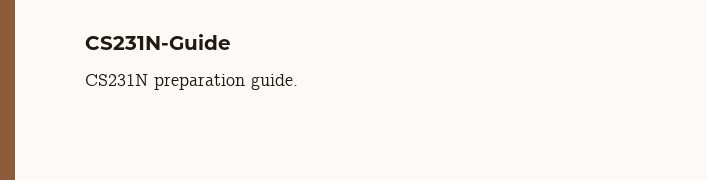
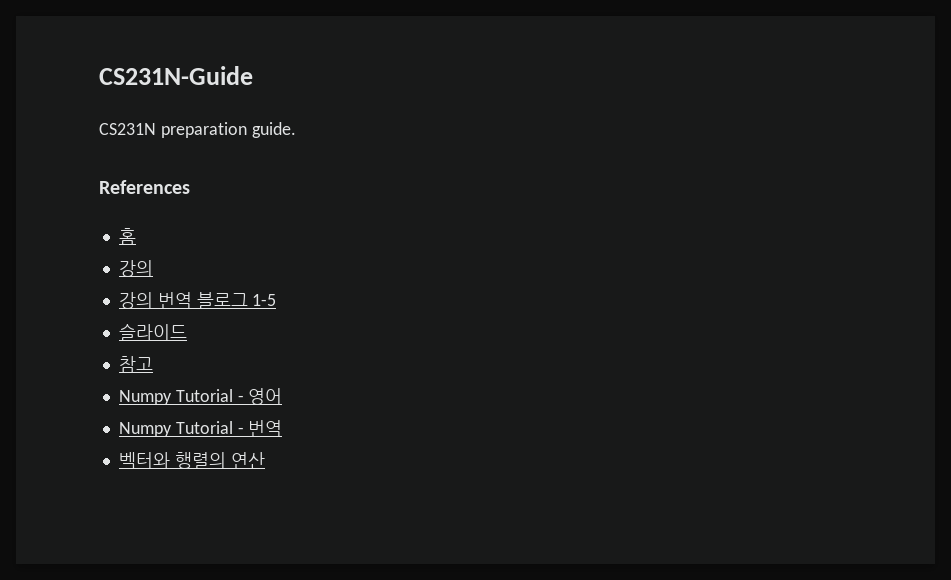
+ References
+ 홈
+ 강의
+ 강의 번역 블로그 1-5
+ 슬라이드
+ 참고
+ Numpy Tutorial - 영어
+ Numpy Tutorial - 번역
+ 벡터와 행렬의 연산

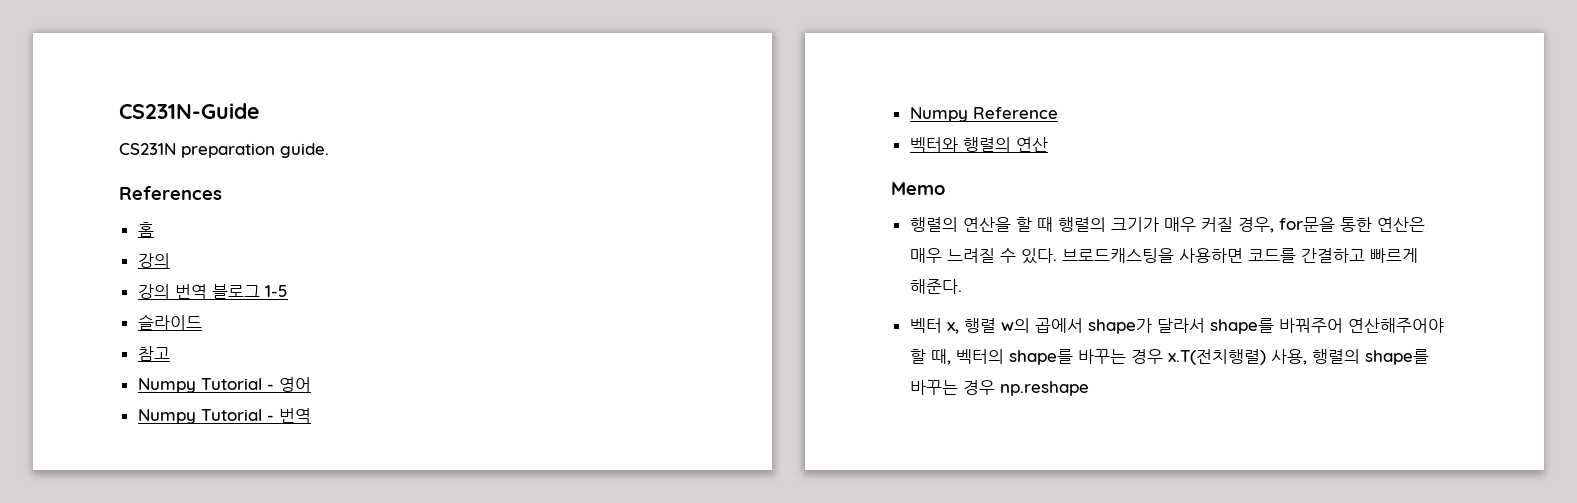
+ Numpy Reference
+ Memo
+ 행렬의 연산을 할 때 행렬의 크기가 매우 커질 경우, for문을 통한 연산은 매우 느려질 수 있다. 브로드캐스팅을 사용하면 코드를 간결하고 빠르게 해준다.
+ 벡터 x, 행렬 w의 곱에서 shape가 달라서 shape를 바꿔주어 연산해주어야 할 때, 벡터의 shape를 바꾸는 경우 x.T(전치행렬) 사용, 행렬의 shape를 바꾸는 경우 np.reshape

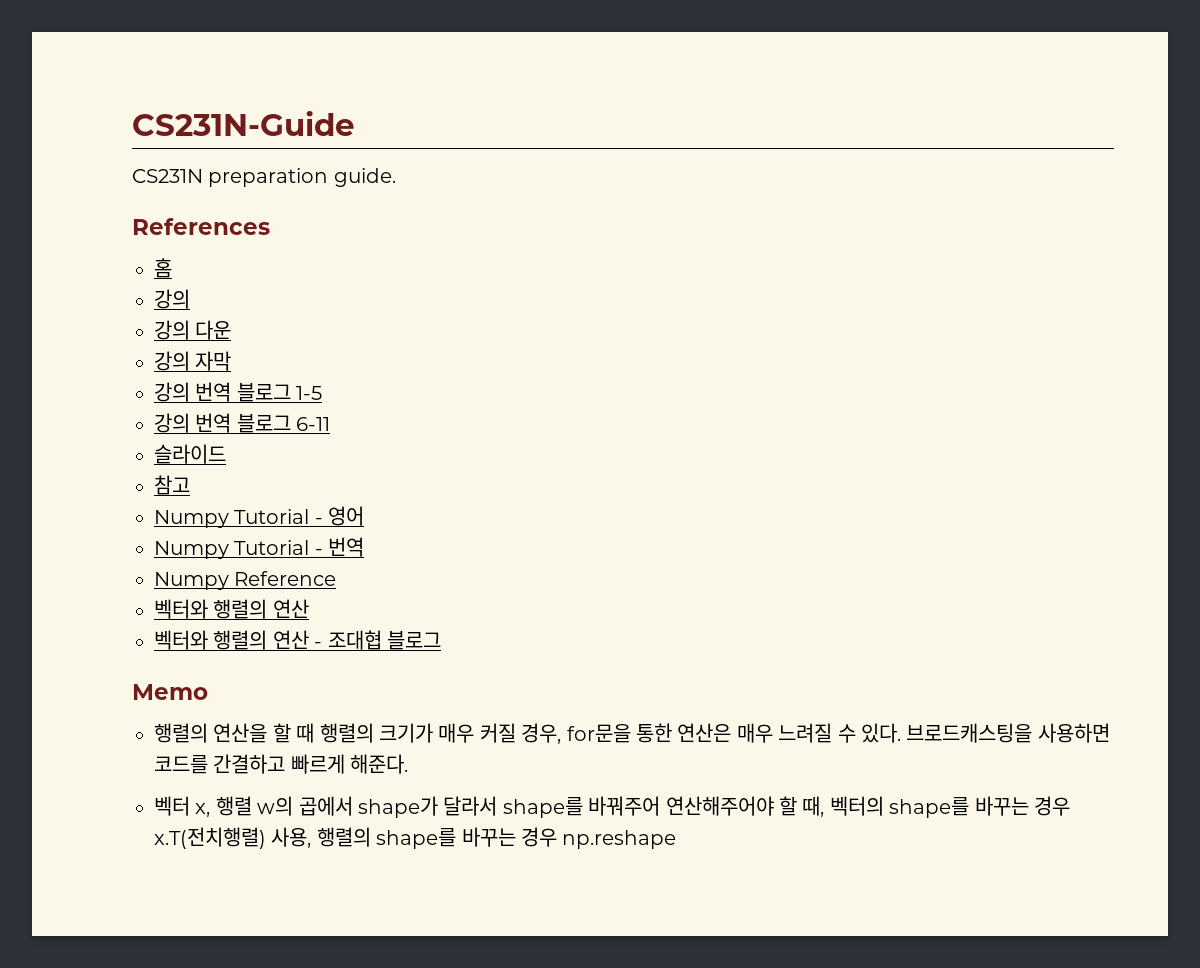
+ 강의 다운
+ 강의 자막
+ 강의 번역 블로그 6-11
+ 벡터와 행렬의 연산 - 조대협 블로그

